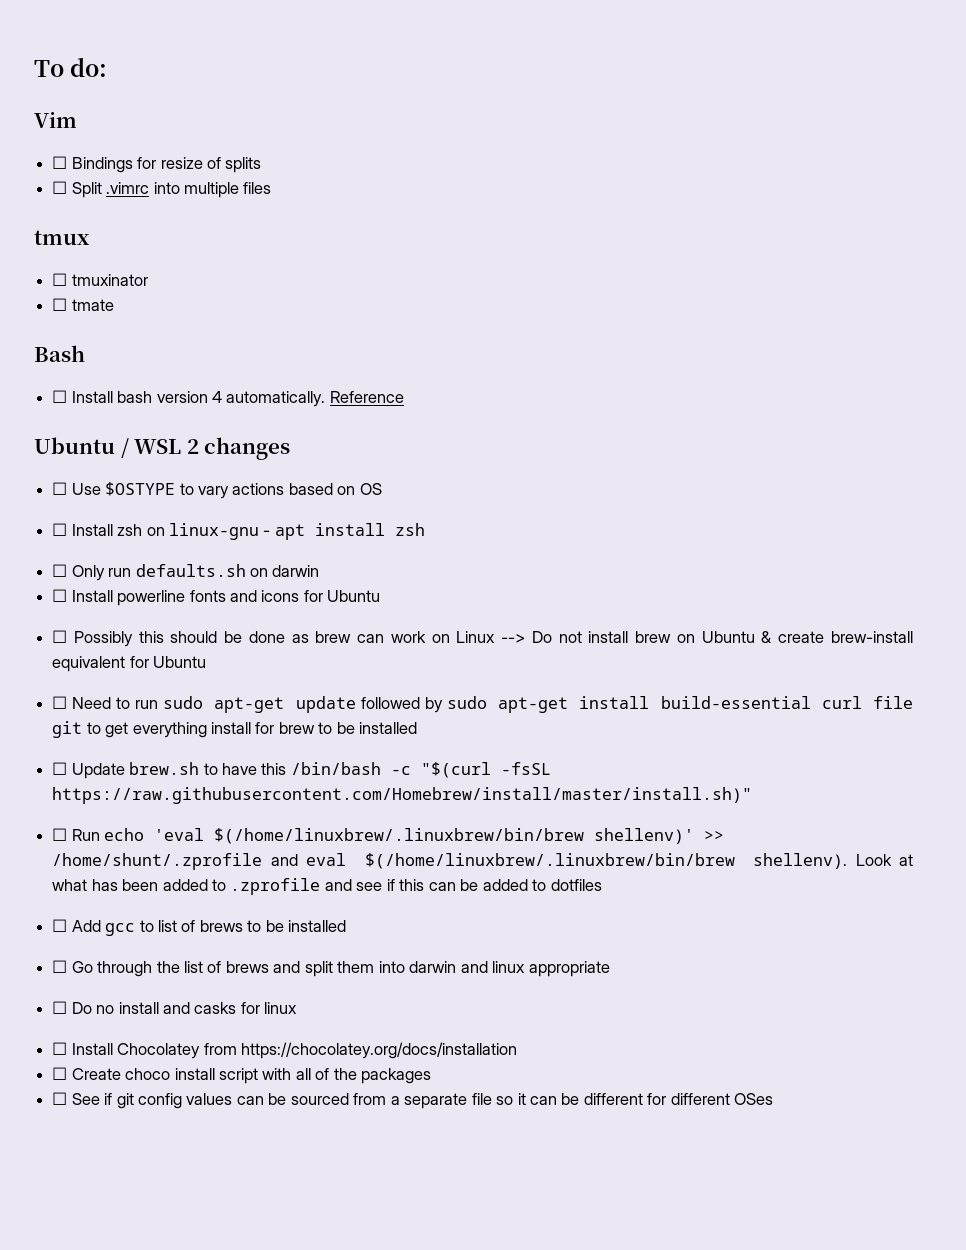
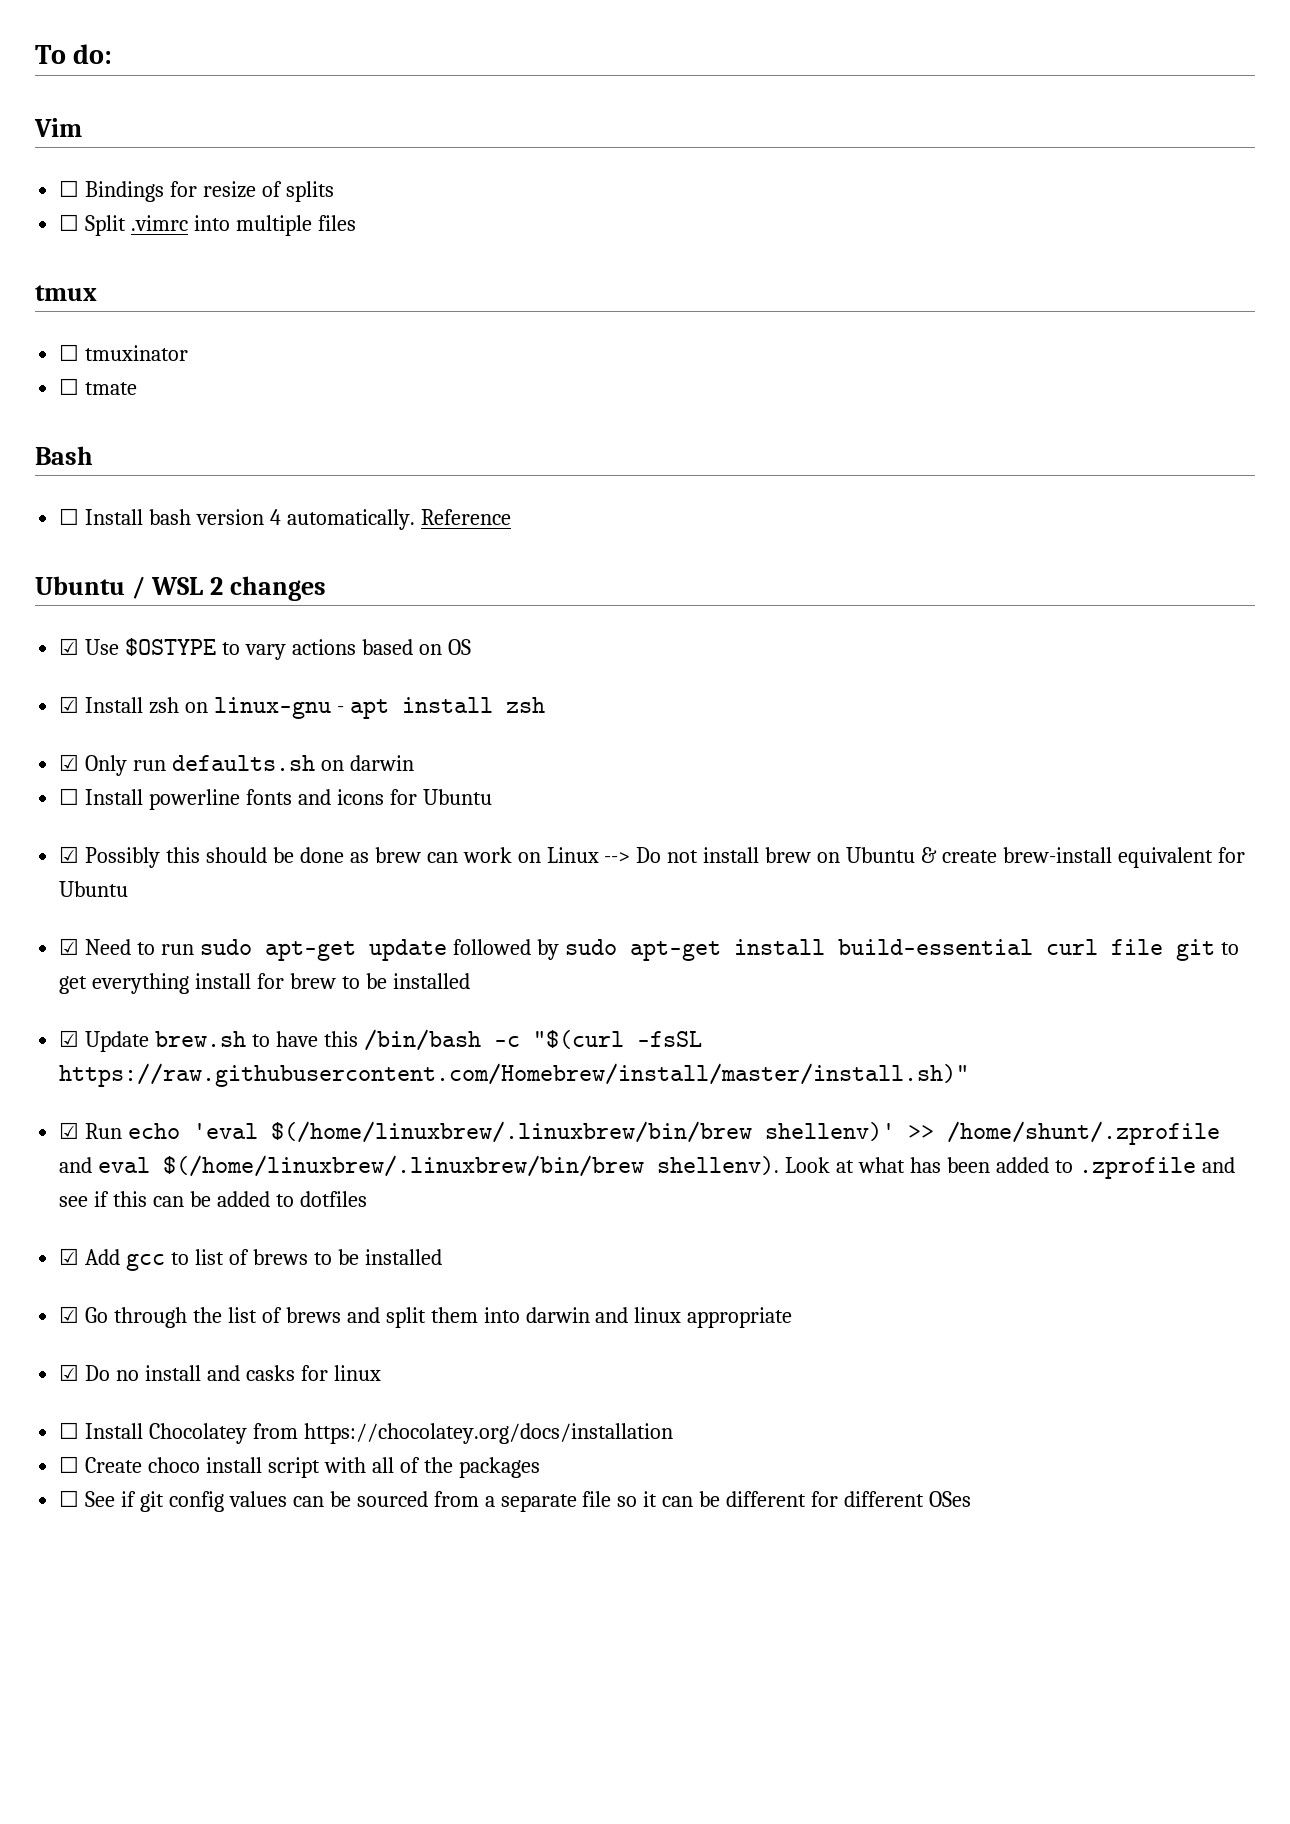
- ☐ Use $OSTYPE to vary actions based on OS
+ ☑ Use $OSTYPE to vary actions based on OS
- ☐ Install zsh on linux-gnu - apt install zsh
+ ☑ Install zsh on linux-gnu - apt install zsh
- ☐ Only run defaults.sh on darwin
+ ☑ Only run defaults.sh on darwin
- ☐ Possibly this should be done as brew can work on Linux --> Do not install brew on Ubuntu & create brew-install equivalent for Ubuntu
+ ☑ Possibly this should be done as brew can work on Linux --> Do not install brew on Ubuntu & create brew-install equivalent for Ubuntu
- ☐ Need to run sudo apt-get update followed by sudo apt-get install build-essential curl file git to get everything install for brew to be installed
+ ☑ Need to run sudo apt-get update followed by sudo apt-get install build-essential curl file git to get everything install for brew to be installed
- ☐ Update brew.sh to have this /bin/bash -c "$(curl -fsSL https://raw.githubusercontent.com/Homebrew/install/master/install.sh)"
+ ☑ Update brew.sh to have this /bin/bash -c "$(curl -fsSL https://raw.githubusercontent.com/Homebrew/install/master/install.sh)"
- ☐ Run echo 'eval $(/home/linuxbrew/.linuxbrew/bin/brew shellenv)' >> /home/shunt/.zprofile and eval $(/home/linuxbrew/.linuxbrew/bin/brew shellenv).
+ ☑ Run echo 'eval $(/home/linuxbrew/.linuxbrew/bin/brew shellenv)' >> /home/shunt/.zprofile and eval $(/home/linuxbrew/.linuxbrew/bin/brew shellenv).
- ☐ Add gcc to list of brews to be installed
+ ☑ Add gcc to list of brews to be installed
- ☐ Go through the list of brews and split them into darwin and linux appropriate
+ ☑ Go through the list of brews and split them into darwin and linux appropriate
- ☐ Do no install and casks for linux
+ ☑ Do no install and casks for linux

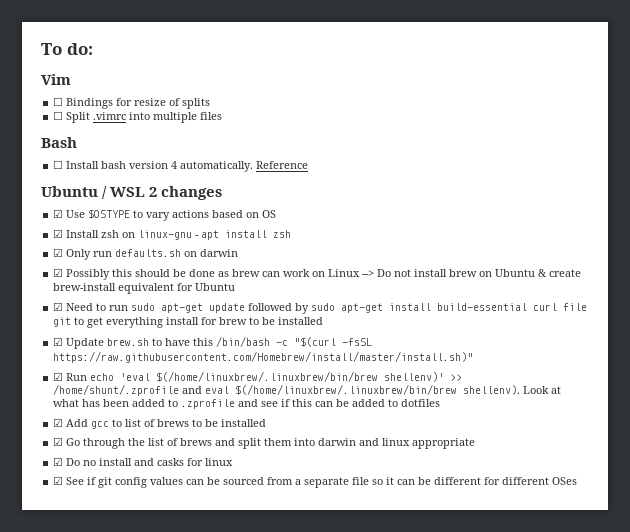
- tmux
- ☐ tmuxinator
- ☐ tmate
- ☐ Install powerline fonts and icons for Ubuntu
- ☐ Install Chocolatey from https://chocolatey.org/docs/installation
- ☐ Create choco install script with all of the packages
- ☐ See if git config values can be sourced from a separate file so it can be different for different OSes
+ ☑ See if git config values can be sourced from a separate file so it can be different for different OSes

